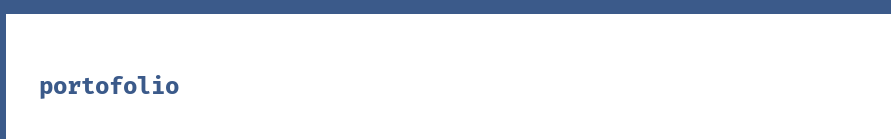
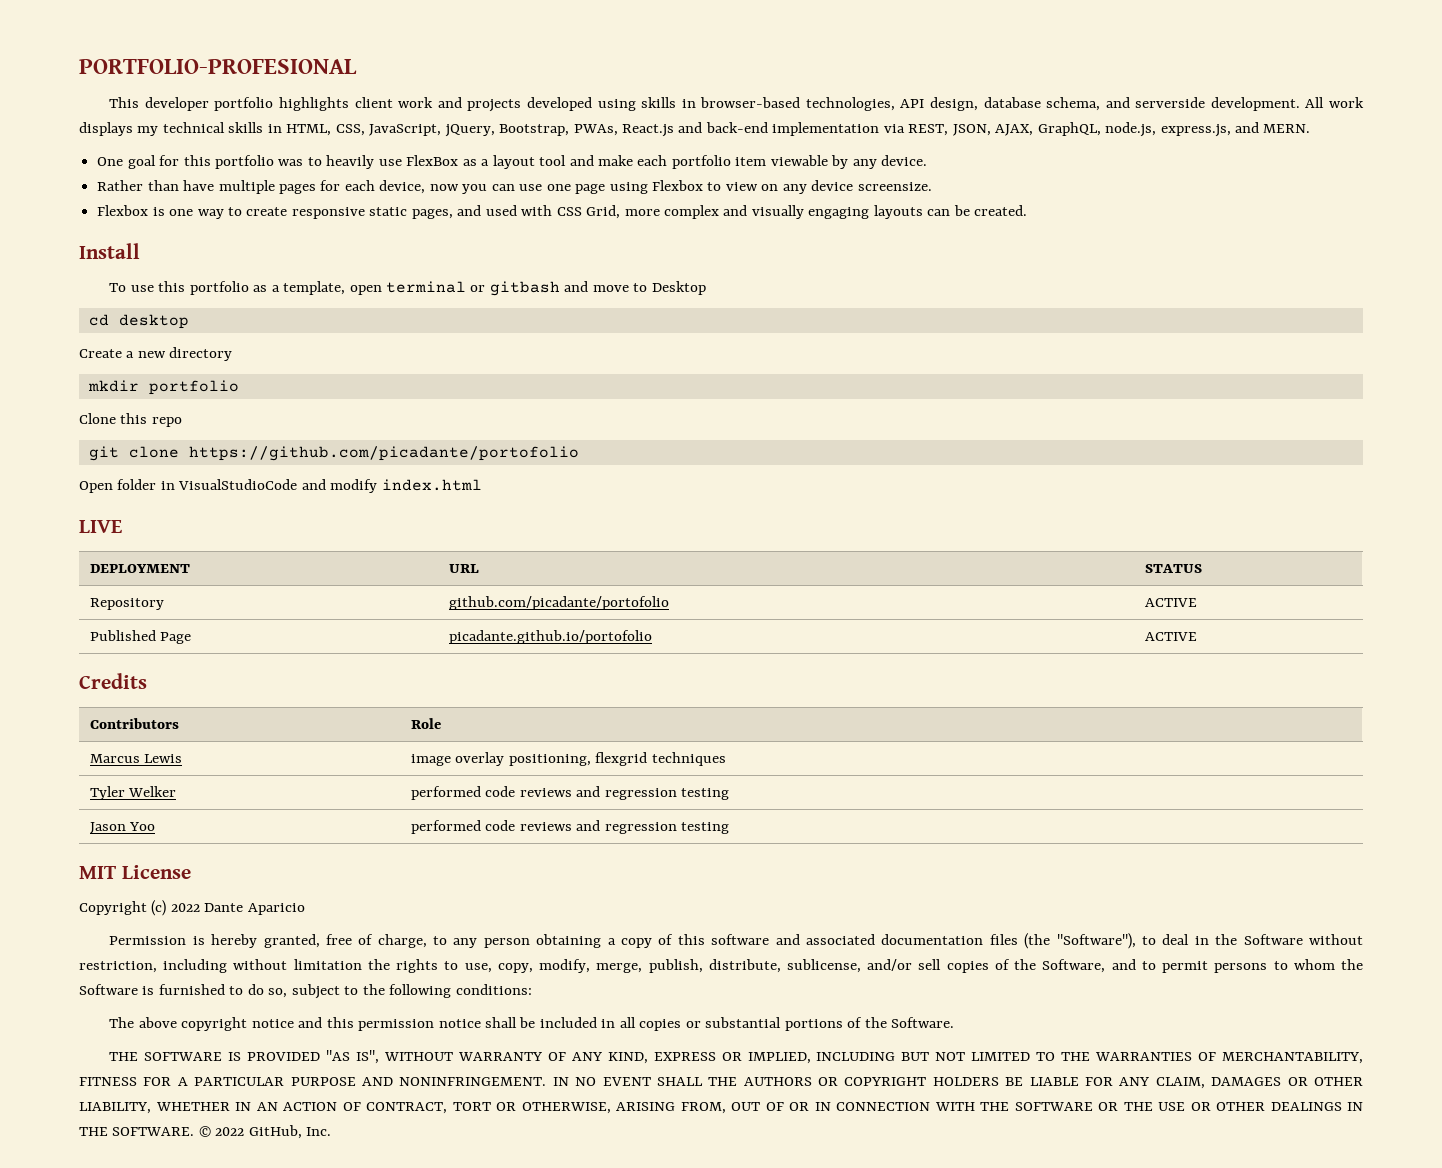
- portofolio
+ PORTFOLIO-PROFESIONAL
+ This developer portfolio highlights client work and projects developed using skills in browser-based technologies, API design, database schema, and serverside development. All work displays my technical skills in HTML, CSS, JavaScript, jQuery, Bootstrap, PWAs, React.js and back-end implementation via REST, JSON, AJAX, GraphQL, node.js, express.js, and MERN.
+ One goal for this portfolio was to heavily use FlexBox as a layout tool and make each portfolio item viewable by any device.
+ Rather than have multiple pages for each device, now you can use one page using Flexbox to view on any device screensize.
+ Flexbox is one way to create responsive static pages, and used with CSS Grid, more complex and visually engaging layouts can be created.
+ Install
+ To use this portfolio as a template, open terminal or gitbash and move to Desktop
+ cd desktop
+ Create a new directory
+ mkdir portfolio
+ Clone this repo
+ git clone https://github.com/picadante/portofolio
+ Open folder in VisualStudioCode and modify index.html
+ LIVE
+ DEPLOYMENT | URL | STATUS
+ Repository | github.com/picadante/portofolio | ACTIVE
+ Published Page | picadante.github.io/portofolio | ACTIVE
+ Credits
+ Contributors | Role
+ Marcus Lewis | image overlay positioning, flexgrid techniques
+ Tyler Welker | performed code reviews and regression testing
+ Jason Yoo | performed code reviews and regression testing
+ MIT License
+ Copyright (c) 2022 Dante Aparicio
+ Permission is hereby granted, free of charge, to any person obtaining a copy of this software and associated documentation files (the "Software"), to deal in the Software without restriction, including without limitation the rights to use, copy, modify, merge, publish, distribute, sublicense, and/or sell copies of the Software, and to permit persons to whom the Software is furnished to do so, subject to the following conditions:
+ The above copyright notice and this permission notice shall be included in all copies or substantial portions of the Software.
+ THE SOFTWARE IS PROVIDED "AS IS", WITHOUT WARRANTY OF ANY KIND, EXPRESS OR IMPLIED, INCLUDING BUT NOT LIMITED TO THE WARRANTIES OF MERCHANTABILITY, FITNESS FOR A PARTICULAR PURPOSE AND NONINFRINGEMENT. IN NO EVENT SHALL THE AUTHORS OR COPYRIGHT HOLDERS BE LIABLE FOR ANY CLAIM, DAMAGES OR OTHER LIABILITY, WHETHER IN AN ACTION OF CONTRACT, TORT OR OTHERWISE, ARISING FROM, OUT OF OR IN CONNECTION WITH THE SOFTWARE OR THE USE OR OTHER DEALINGS IN THE SOFTWARE. © 2022 GitHub, Inc.

